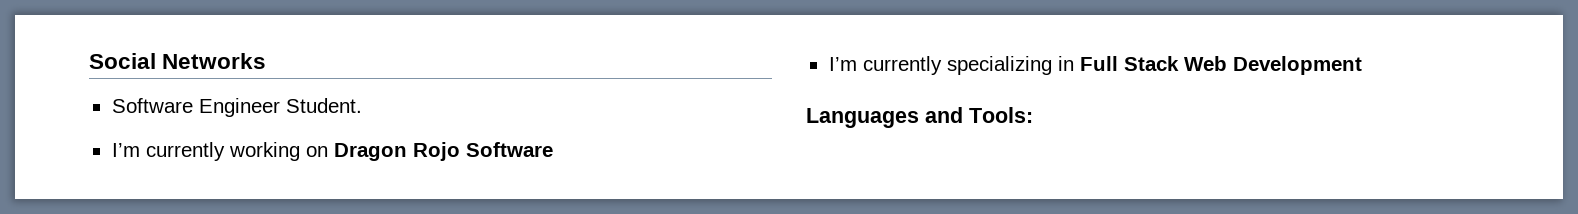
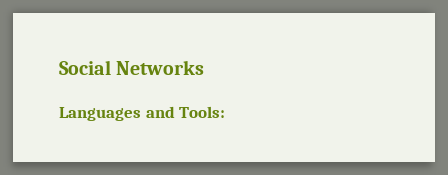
- Software Engineer Student.
- I’m currently working on Dragon Rojo Software
- I’m currently specializing in Full Stack Web Development

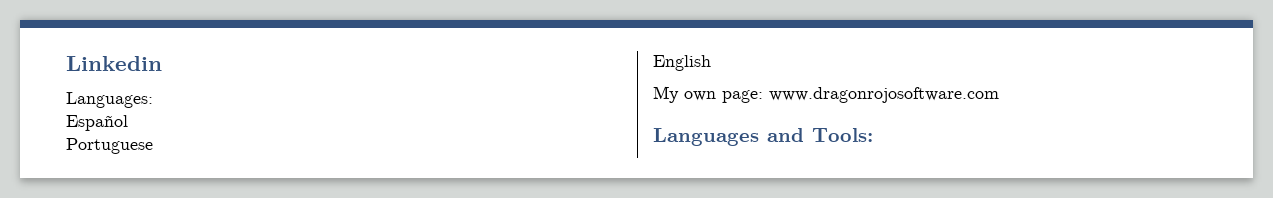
- Social Networks
+ Linkedin
+ Languages:
+ Español
+ Portuguese
+ English
+ My own page: www.dragonrojosoftware.com

